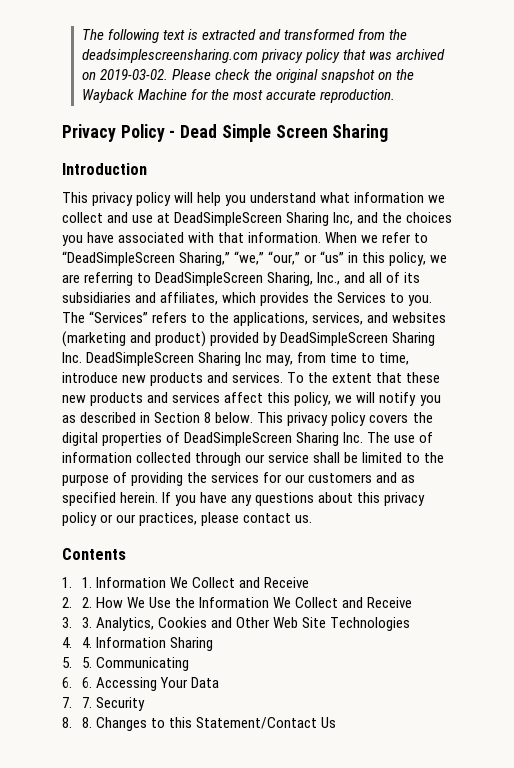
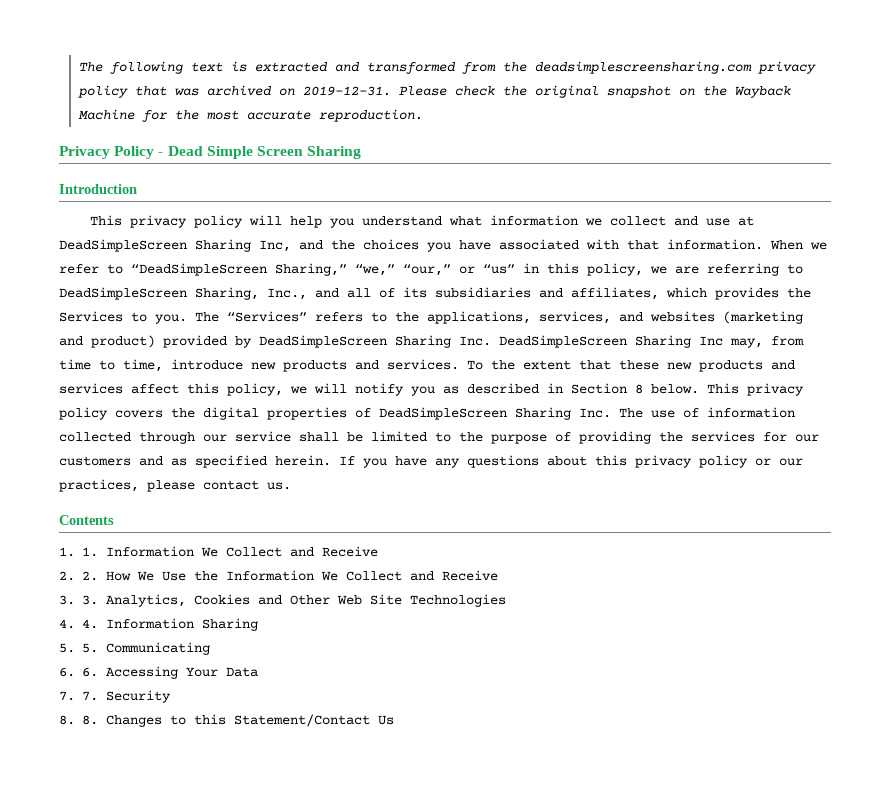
- The following text is extracted and transformed from the deadsimplescreensharing.com privacy policy that was archived on 2019-03-02.
+ The following text is extracted and transformed from the deadsimplescreensharing.com privacy policy that was archived on 2019-12-31.

